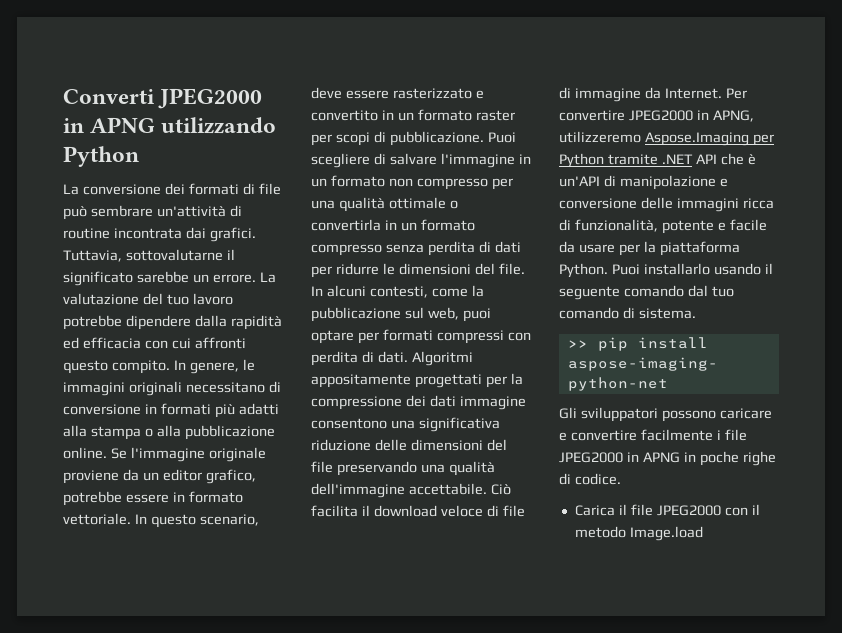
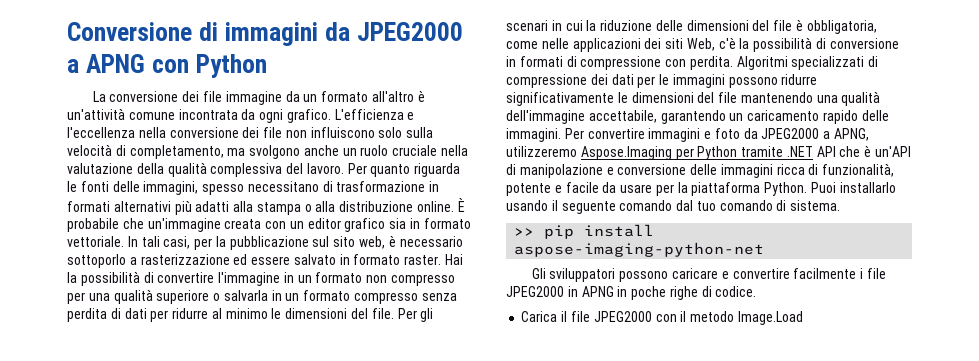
- Converti JPEG2000 in APNG utilizzando Python
- La conversione dei formati di file può sembrare un'attività di routine incontrata dai grafici. Tuttavia, sottovalutarne il significato sarebbe un errore. La valutazione del tuo lavoro potrebbe dipendere dalla rapidità ed efficacia con cui affronti questo compito. In genere, le immagini originali necessitano di conversione in formati più adatti alla stampa o alla pubblicazione online. Se l'immagine originale proviene da un editor grafico, potrebbe essere in formato vettoriale. In questo scenario, deve essere rasterizzato e convertito in un formato raster per scopi di pubblicazione. Puoi scegliere di salvare l'immagine in un formato non compresso per una qualità ottimale o convertirla in un formato compresso senza perdita di dati per ridurre le dimensioni del file.
+ Conversione di immagini da JPEG2000 a APNG con Python
+ La conversione dei file immagine da un formato all'altro è un'attività comune incontrata da ogni grafico. L'efficienza e l'eccellenza nella conversione dei file non influiscono solo sulla velocità di completamento, ma svolgono anche un ruolo cruciale nella valutazione della qualità complessiva del lavoro. Per quanto riguarda le fonti delle immagini, spesso necessitano di trasformazione in formati alternativi più adatti alla stampa o alla distribuzione online. È probabile che un'immagine creata con un editor grafico sia in formato vettoriale. In tali casi, per la pubblicazione sul sito web, è necessario sottoporlo a rasterizzazione ed essere salvato in formato raster. Hai la possibilità di convertire l'immagine in un formato non compresso per una qualità superiore o salvarla in un formato compresso senza perdita di dati per ridurre al minimo le dimensioni del file.
- In alcuni contesti, come la pubblicazione sul web, puoi optare per formati compressi con perdita di dati. Algoritmi appositamente progettati per la compressione dei dati immagine consentono una significativa riduzione delle dimensioni del file preservando una qualità dell'immagine accettabile. Ciò facilita il download veloce di file di immagine da Internet. Per convertire JPEG2000 in APNG, utilizzeremo Aspose.Imaging per Python tramite .NET API che è un'API di manipolazione e conversione delle immagini ricca di funzionalità, potente e facile da usare per la piattaforma Python.
+ Per gli scenari in cui la riduzione delle dimensioni del file è obbligatoria, come nelle applicazioni dei siti Web, c'è la possibilità di conversione in formati di compressione con perdita. Algoritmi specializzati di compressione dei dati per le immagini possono ridurre significativamente le dimensioni del file mantenendo una qualità dell'immagine accettabile, garantendo un caricamento rapido delle immagini. Per convertire immagini e foto da JPEG2000 a APNG, utilizzeremo Aspose.Imaging per Python tramite .NET API che è un'API di manipolazione e conversione delle immagini ricca di funzionalità, potente e facile da usare per la piattaforma Python.
- Carica il file JPEG2000 con il metodo Image.load
+ Carica il file JPEG2000 con il metodo Image.Load

